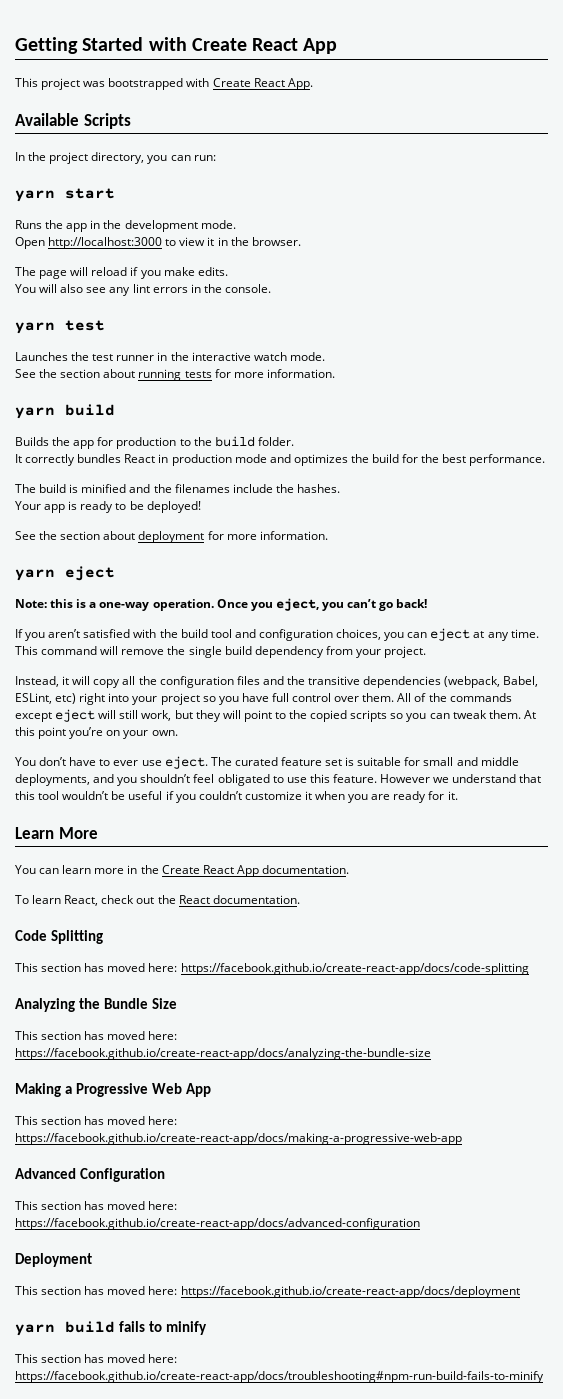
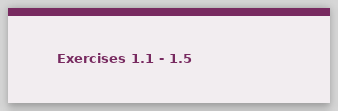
- Getting Started with Create React App
- This project was bootstrapped with Create React App.
- Available Scripts
- In the project directory, you can run:
- yarn start
- Runs the app in the development mode.
- Open http://localhost:3000 to view it in the browser.
- The page will reload if you make edits.
- You will also see any lint errors in the console.
- yarn test
- Launches the test runner in the interactive watch mode.
- See the section about running tests for more information.
- yarn build
- Builds the app for production to the build folder.
- It correctly bundles React in production mode and optimizes the build for the best performance.
- The build is minified and the filenames include the hashes.
- Your app is ready to be deployed!
- See the section about deployment for more information.
- yarn eject
- Note: this is a one-way operation. Once you eject, you can’t go back!
- If you aren’t satisfied with the build tool and configuration choices, you can eject at any time. This command will remove the single build dependency from your project.
- Instead, it will copy all the configuration files and the transitive dependencies (webpack, Babel, ESLint, etc) right into your project so you have full control over them. All of the commands except eject will still work, but they will point to the copied scripts so you can tweak them. At this point you’re on your own.
- You don’t have to ever use eject. The curated feature set is suitable for small and middle deployments, and you shouldn’t feel obligated to use this feature. However we understand that this tool wouldn’t be useful if you couldn’t customize it when you are ready for it.
- Learn More
- You can learn more in the Create React App documentation.
- To learn React, check out the React documentation.
- Code Splitting
- This section has moved here: https://facebook.github.io/create-react-app/docs/code-splitting
- Analyzing the Bundle Size
- This section has moved here: https://facebook.github.io/create-react-app/docs/analyzing-the-bundle-size
- Making a Progressive Web App
- This section has moved here: https://facebook.github.io/create-react-app/docs/making-a-progressive-web-app
- Advanced Configuration
- This section has moved here: https://facebook.github.io/create-react-app/docs/advanced-configuration
- Deployment
- This section has moved here: https://facebook.github.io/create-react-app/docs/deployment
- yarn build fails to minify
- This section has moved here: https://facebook.github.io/create-react-app/docs/troubleshooting#npm-run-build-fails-to-minify
+ Exercises 1.1 - 1.5

